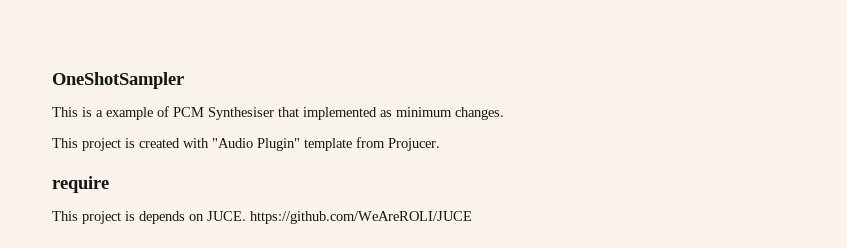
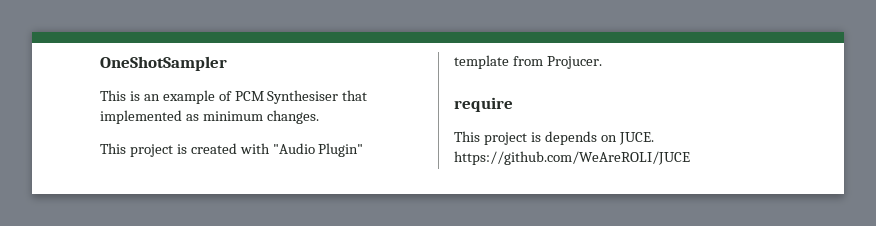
- This is a example of PCM Synthesiser that implemented as minimum changes.
+ This is an example of PCM Synthesiser that implemented as minimum changes.

